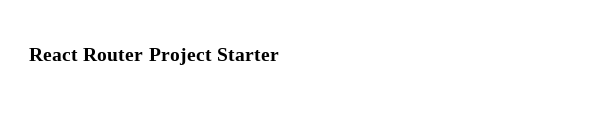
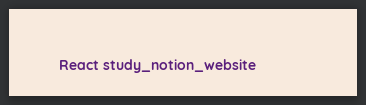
- React Router Project Starter
+ React study_notion_website

